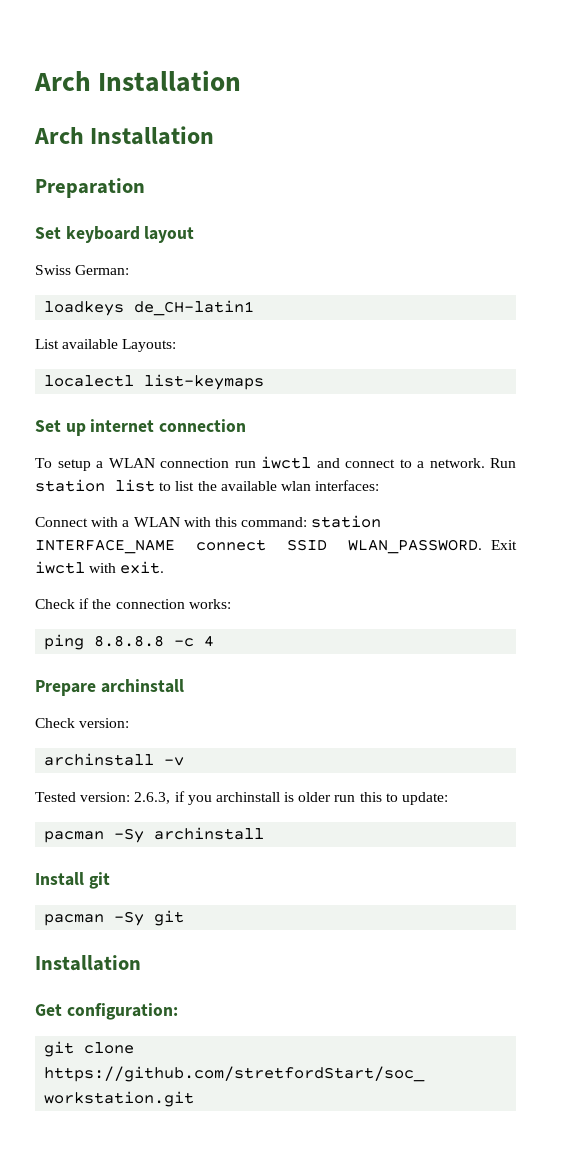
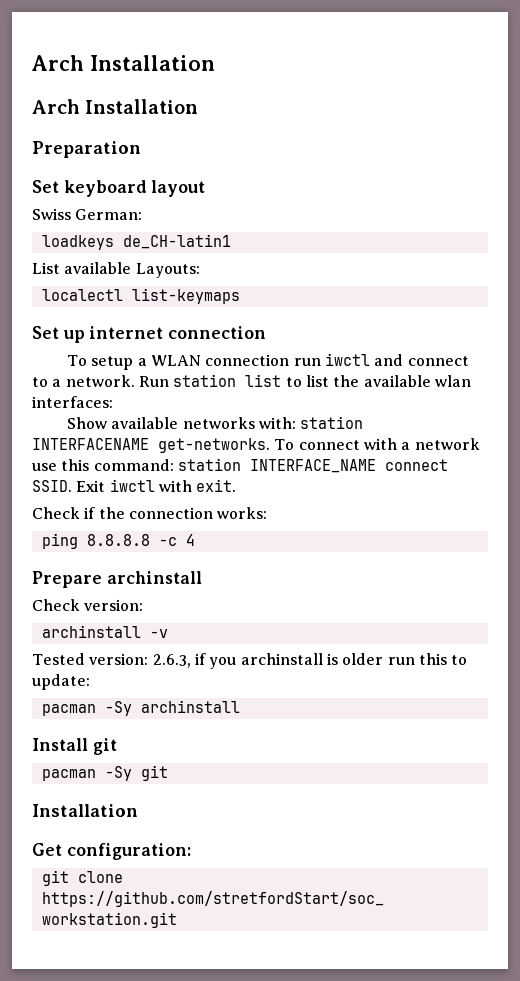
- Connect with a WLAN with this command: station INTERFACE_NAME connect SSID WLAN_PASSWORD.
+ Show available networks with: station INTERFACENAME get-networks. To connect with a network use this command: station INTERFACE_NAME connect SSID.

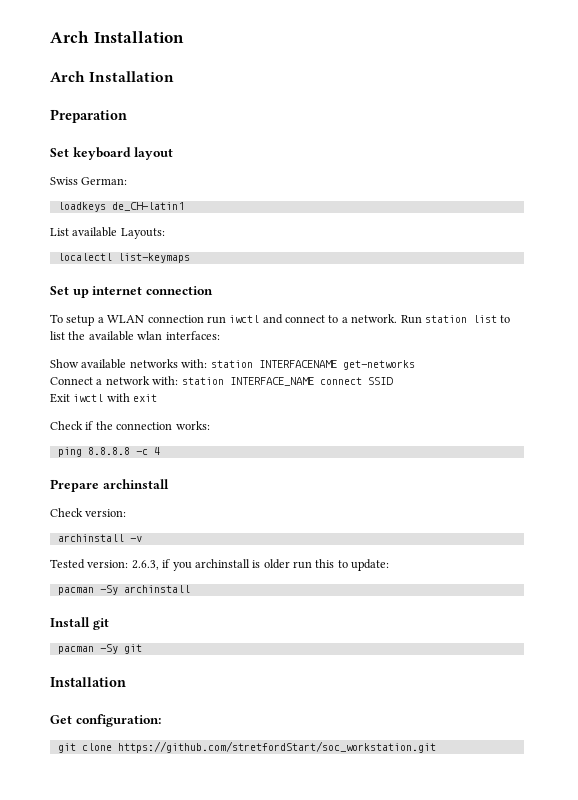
- Show available networks with: station INTERFACENAME get-networks. To connect with a network use this command: station INTERFACE_NAME connect SSID. Exit iwctl with exit.
+ Show available networks with: station INTERFACENAME get-networks
+ Connect a network with: station INTERFACE_NAME connect SSID
+ Exit iwctl with exit

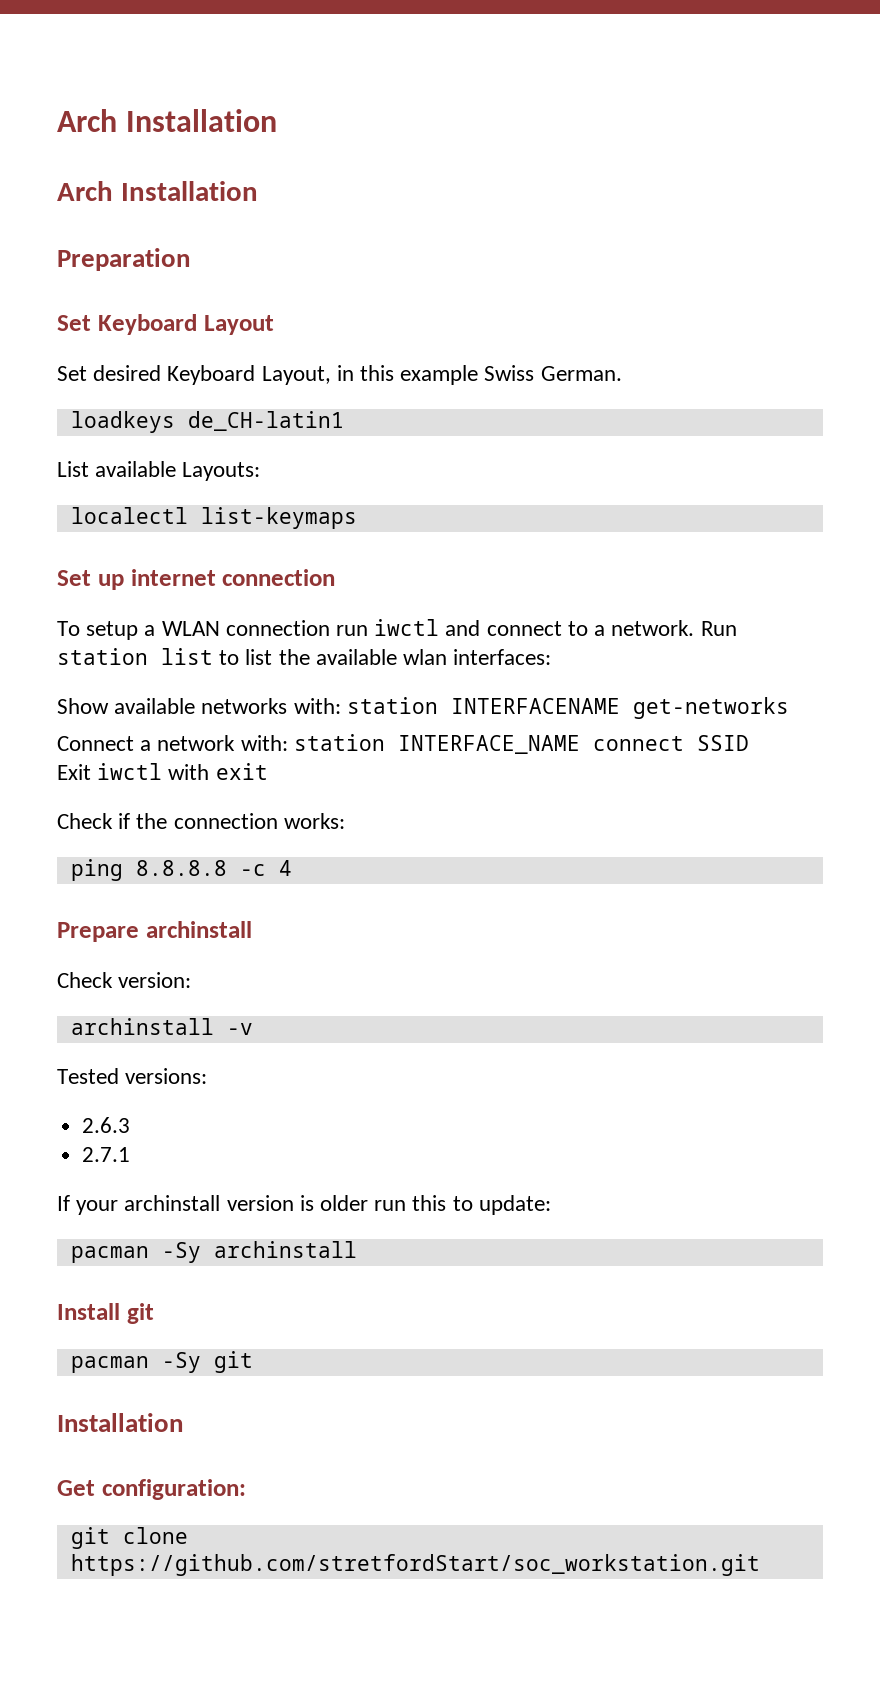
- Set keyboard layout
- Swiss German:
+ Set Keyboard Layout
+ Set desired Keyboard Layout, in this example Swiss German.
- Tested version: 2.6.3, if you archinstall is older run this to update:
+ Tested versions:
+ 2.6.3
+ 2.7.1
+ If your archinstall version is older run this to update:

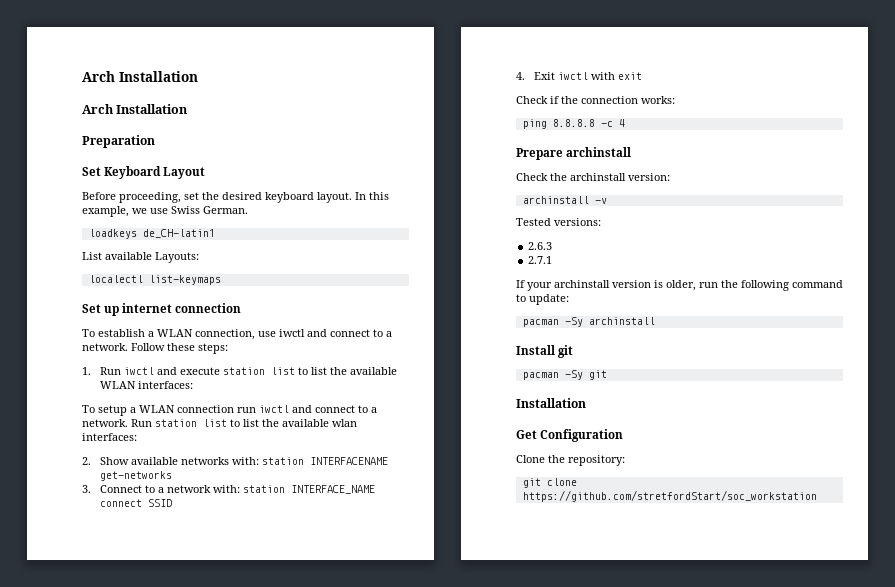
- Set desired Keyboard Layout, in this example Swiss German.
+ Before proceeding, set the desired keyboard layout. In this example, we use Swiss German.
+ To establish a WLAN connection, use iwctl and connect to a network. Follow these steps:
+ 1. Run iwctl and execute station list to list the available WLAN interfaces:
- Show available networks with: station INTERFACENAME get-networks
+ 2. Show available networks with: station INTERFACENAME get-networks
- Connect a network with: station INTERFACE_NAME connect SSID
+ 3. Connect to a network with: station INTERFACE_NAME connect SSID
- Exit iwctl with exit
+ 4. Exit iwctl with exit
- Check version:
+ Check the archinstall version:
- If your archinstall version is older run this to update:
+ If your archinstall version is older, run the following command to update:
- Get configuration:
+ Get Configuration
+ Clone the repository:
- git clone https://github.com/stretfordStart/soc_workstation.git
+ git clone https://github.com/stretfordStart/soc_workstation

